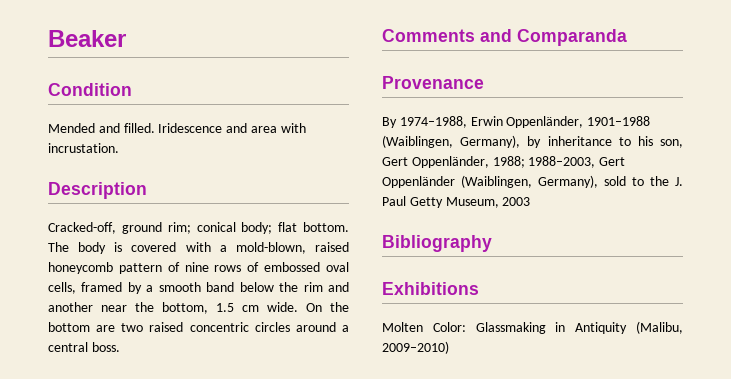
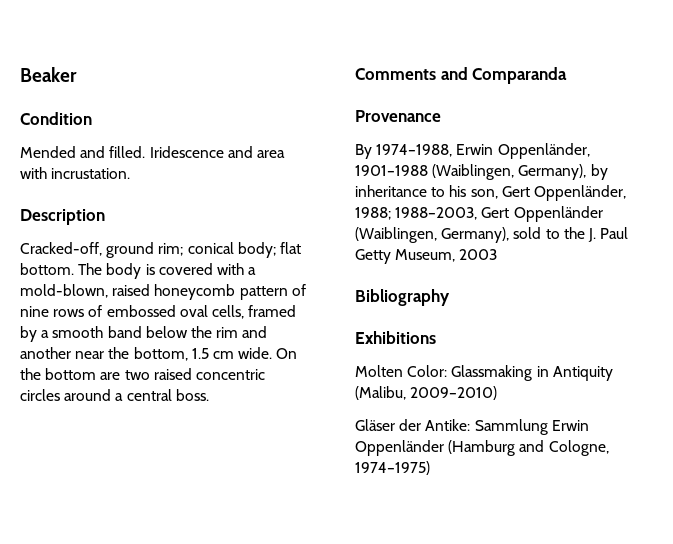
+ Gläser der Antike: Sammlung Erwin Oppenländer (Hamburg and Cologne, 1974–1975)

